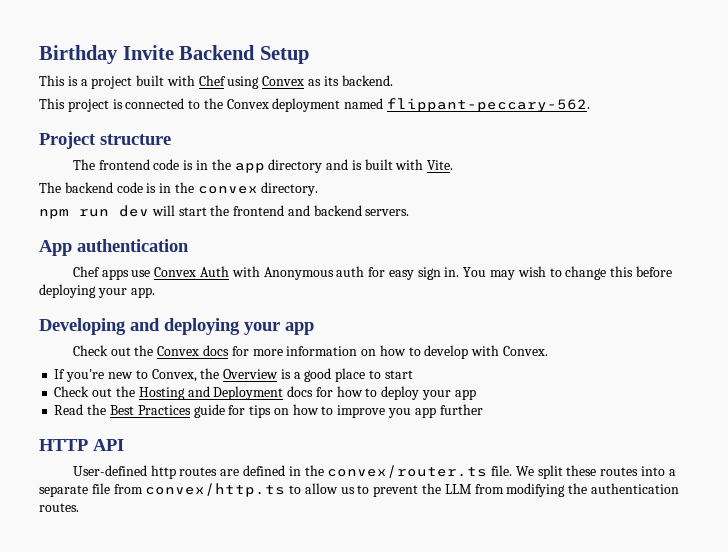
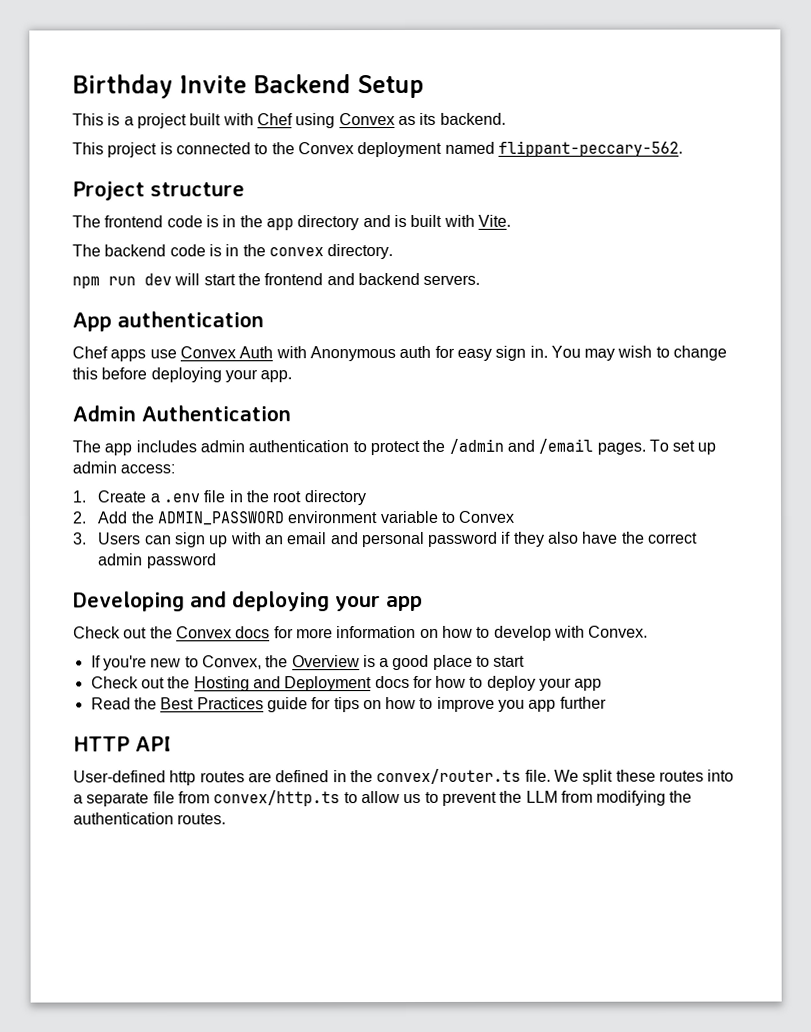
+ Admin Authentication
+ The app includes admin authentication to protect the /admin and /email pages. To set up admin access:
+ 1. Create a .env file in the root directory
+ 2. Add the ADMIN_PASSWORD environment variable to Convex
+ 3. Users can sign up with an email and personal password if they also have the correct admin password

